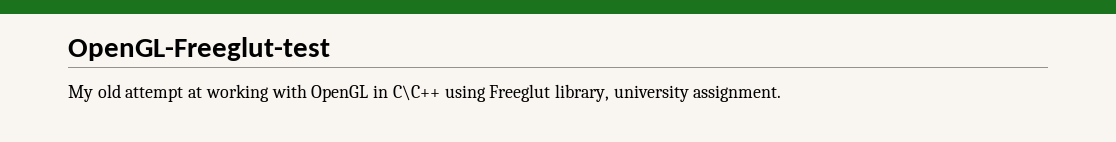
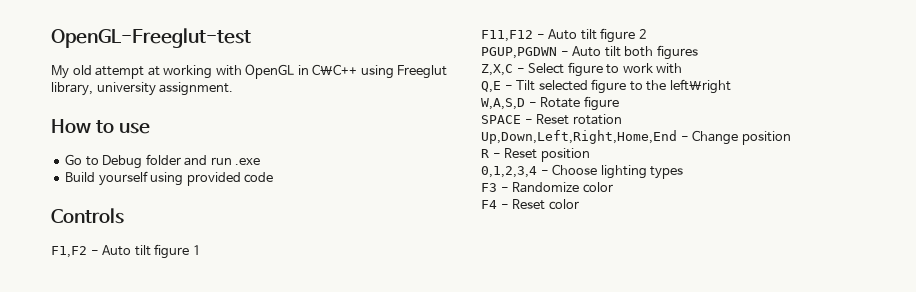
+ How to use
+ Go to Debug folder and run .exe
+ Build yourself using provided code
+ Controls
+ F1,F2 - Auto tilt figure 1
+ F11,F12 - Auto tilt figure 2
+ PGUP,PGDWN - Auto tilt both figures
+ Z,X,C - Select figure to work with
+ Q,E - Tilt selected figure to the left\right
+ W,A,S,D - Rotate figure
+ SPACE - Reset rotation
+ Up,Down,Left,Right,Home,End - Change position
+ R - Reset position
+ 0,1,2,3,4 - Choose lighting types
+ F3 - Randomize color
+ F4 - Reset color

